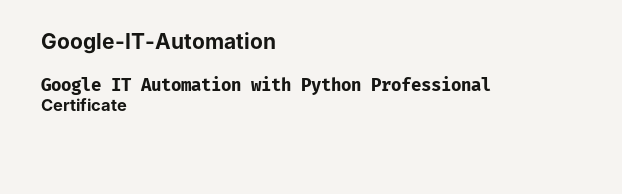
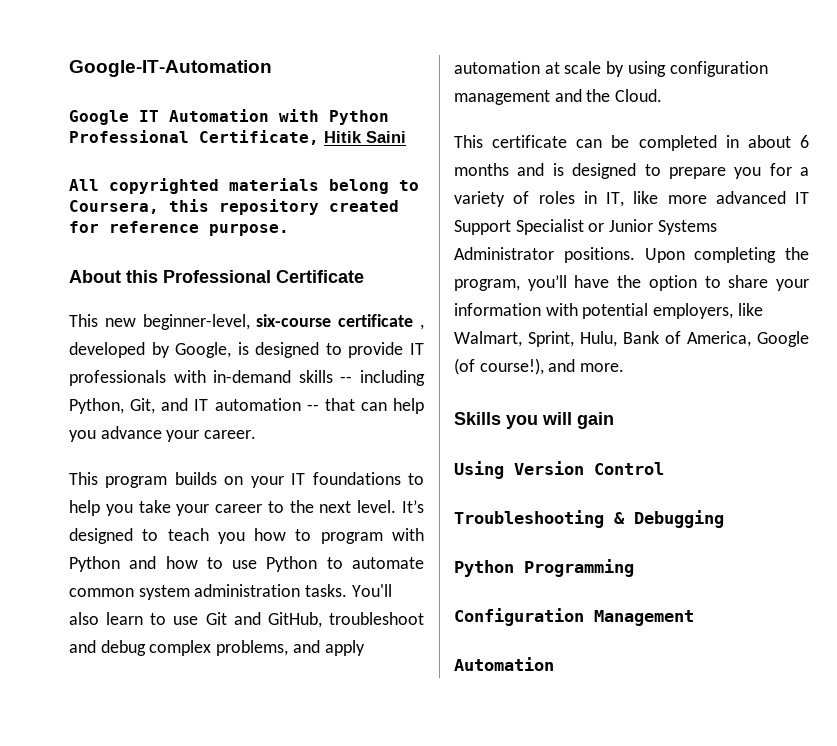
- Google IT Automation with Python Professional Certificate
+ Google IT Automation with Python Professional Certificate, Hitik Saini
+ All copyrighted materials belong to Coursera, this repository created for reference purpose.
+ About this Professional Certificate
+ This new beginner-level, six-course certificate , developed by Google, is designed to provide IT professionals with in-demand skills -- including Python, Git, and IT automation -- that can help you advance your career.
+ This program builds on your IT foundations to help you take your career to the next level. It’s designed to teach you how to program with Python and how to use Python to automate common system administration tasks. You'll also learn to use Git and GitHub, troubleshoot and debug complex problems, and apply automation at scale by using configuration management and the Cloud.
+ This certificate can be completed in about 6 months and is designed to prepare you for a variety of roles in IT, like more advanced IT Support Specialist or Junior Systems Administrator positions. Upon completing the program, you’ll have the option to share your information with potential employers, like Walmart, Sprint, Hulu, Bank of America, Google (of course!), and more.
+ Skills you will gain
+ Using Version Control
+ Troubleshooting & Debugging
+ Python Programming
+ Configuration Management
+ Automation

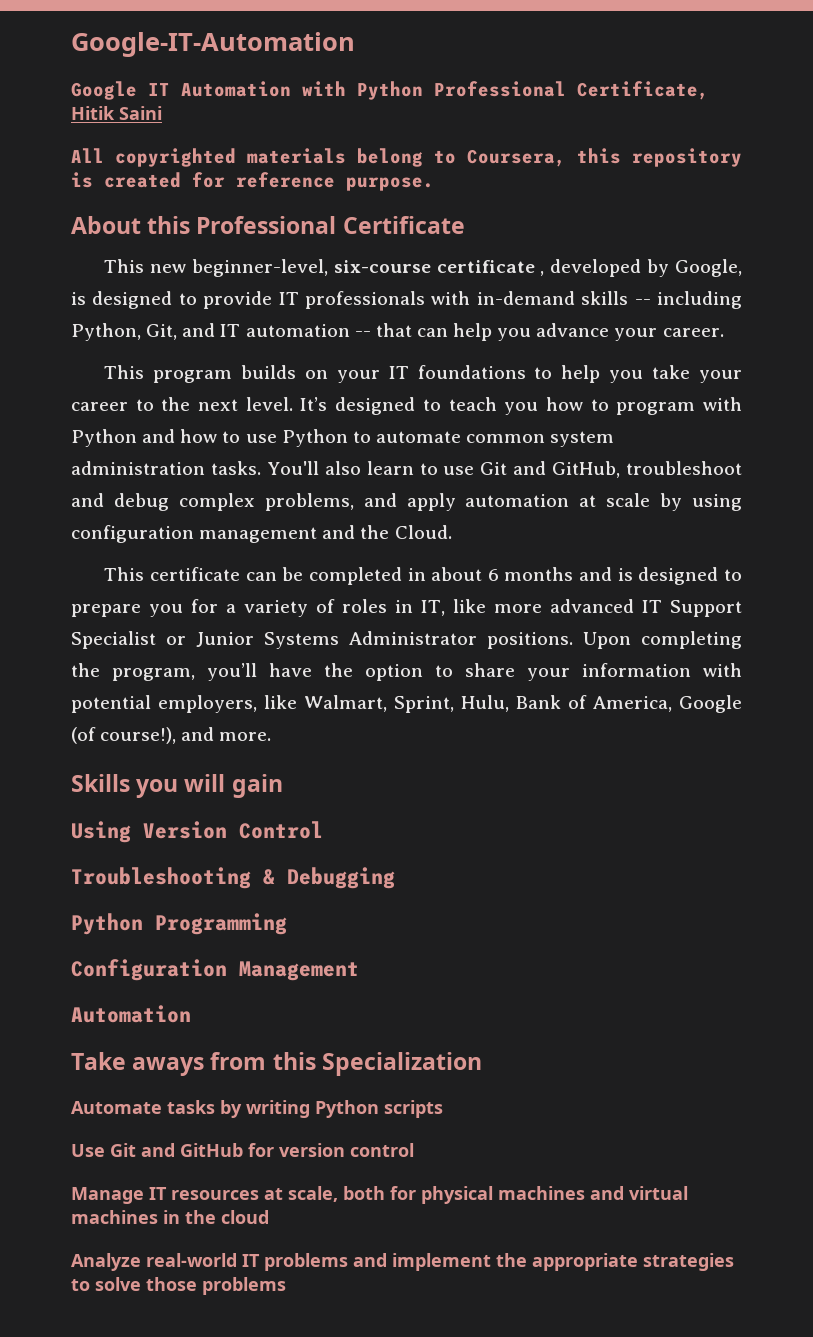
- All copyrighted materials belong to Coursera, this repository created for reference purpose.
+ All copyrighted materials belong to Coursera, this repository is created for reference purpose.
+ Take aways from this Specialization
+ Automate tasks by writing Python scripts
+ Use Git and GitHub for version control
+ Manage IT resources at scale, both for physical machines and virtual machines in the cloud
+ Analyze real-world IT problems and implement the appropriate strategies to solve those problems

